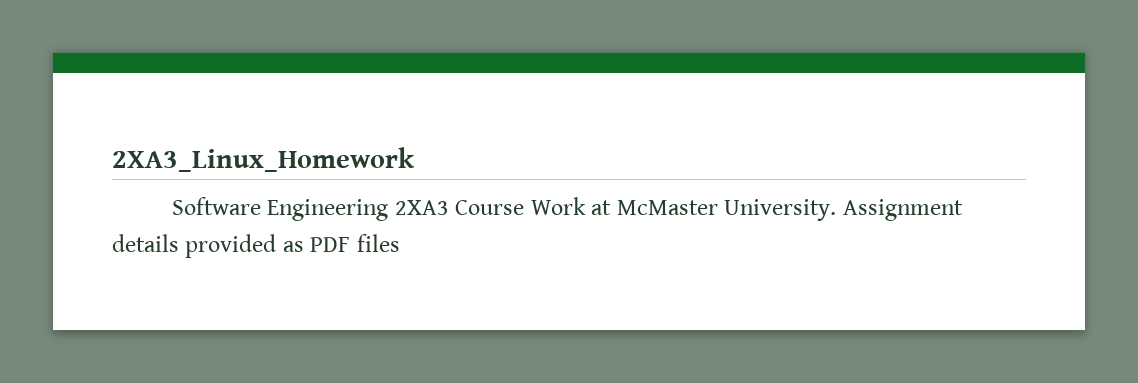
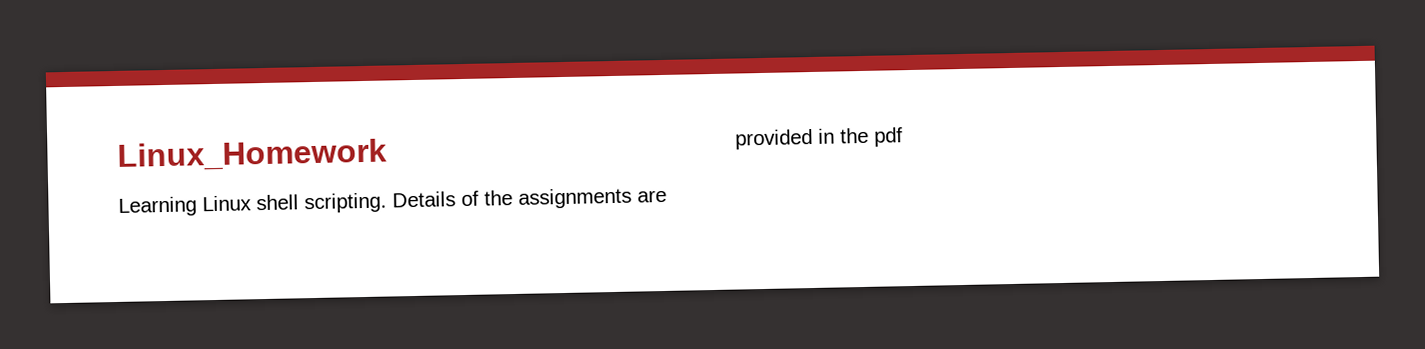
- 2XA3_Linux_Homework
- Software Engineering 2XA3 Course Work at McMaster University. Assignment details provided as PDF files
+ Linux_Homework
+ Learning Linux shell scripting. Details of the assignments are provided in the pdf

